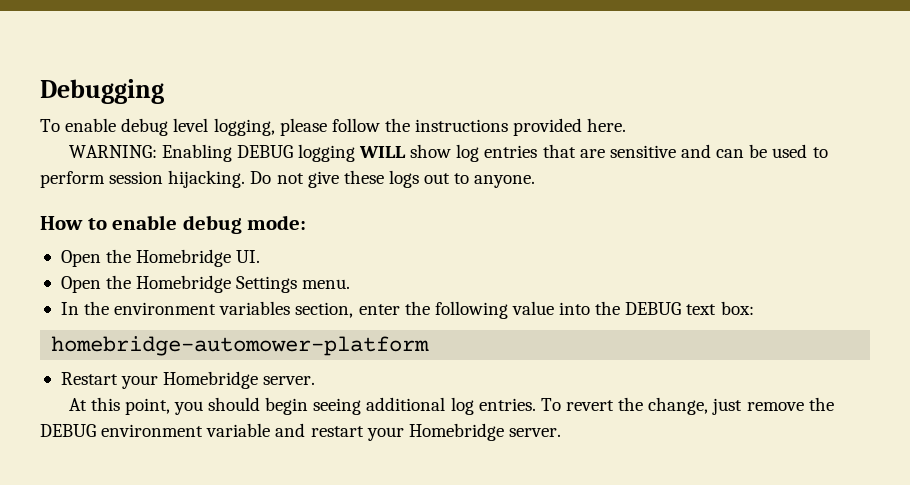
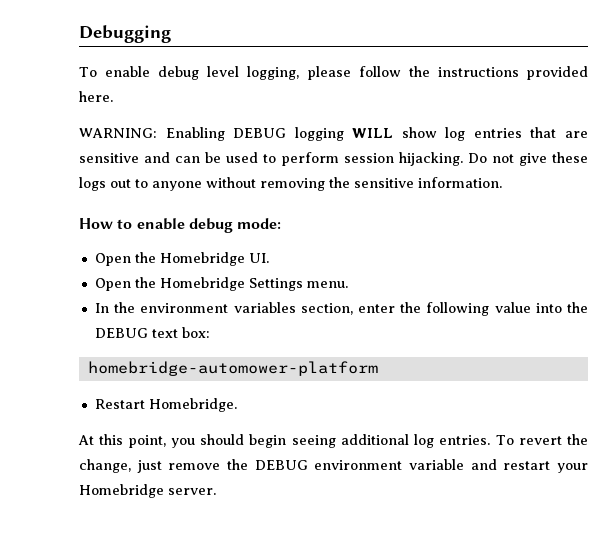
- Do not give these logs out to anyone.
+ Do not give these logs out to anyone without removing the sensitive information.
- Restart your Homebridge server.
+ Restart Homebridge.

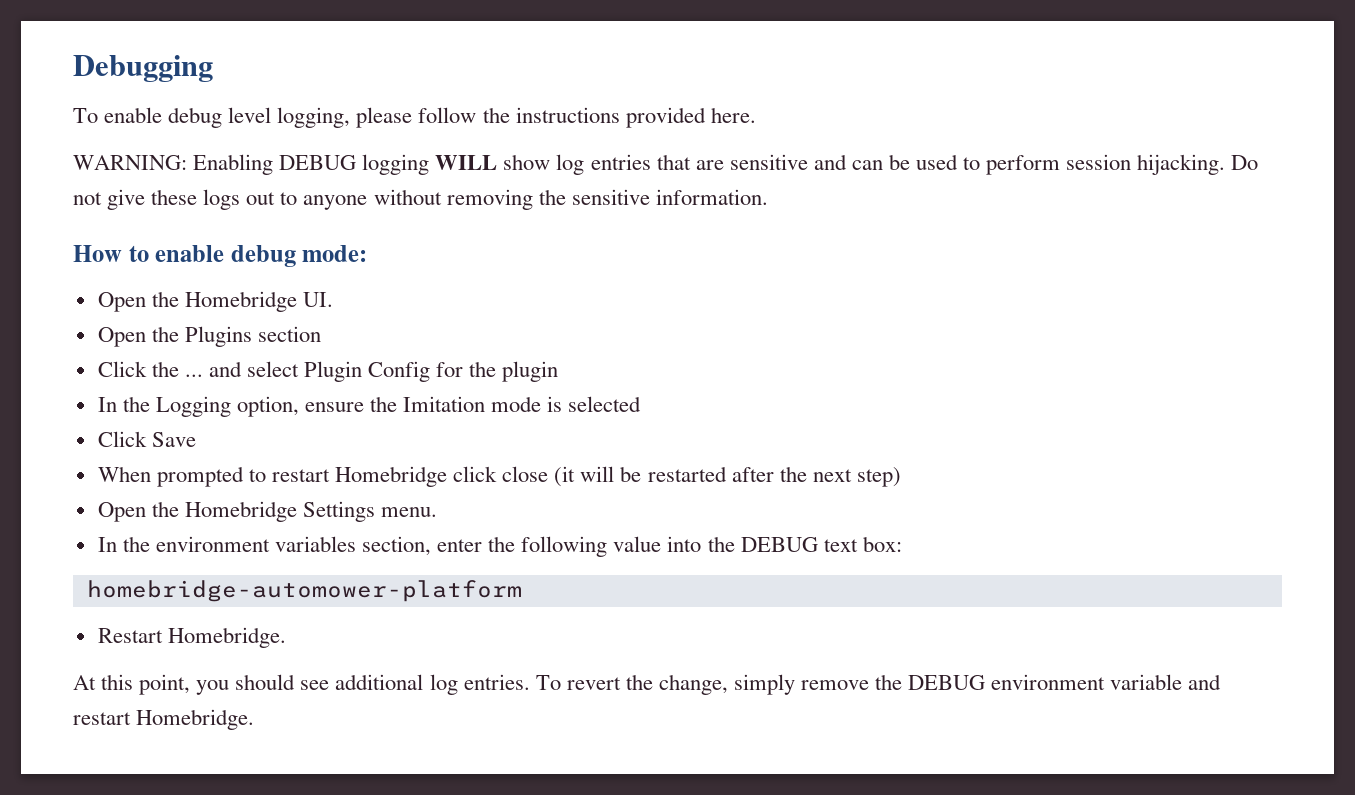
+ Open the Plugins section
+ Click the ... and select Plugin Config for the plugin
+ In the Logging option, ensure the Imitation mode is selected
+ Click Save
+ When prompted to restart Homebridge click close (it will be restarted after the next step)
- At this point, you should begin seeing additional log entries.
+ At this point, you should see additional log entries.
- To revert the change, just remove the DEBUG environment variable and restart your Homebridge server.
+ To revert the change, simply remove the DEBUG environment variable and restart Homebridge.

